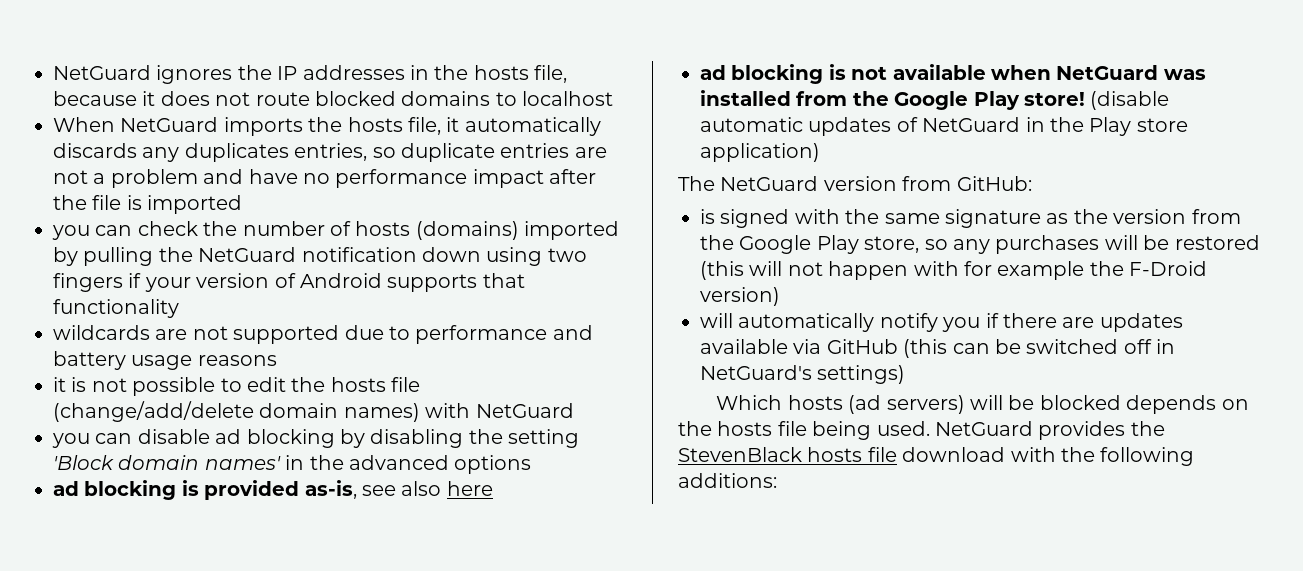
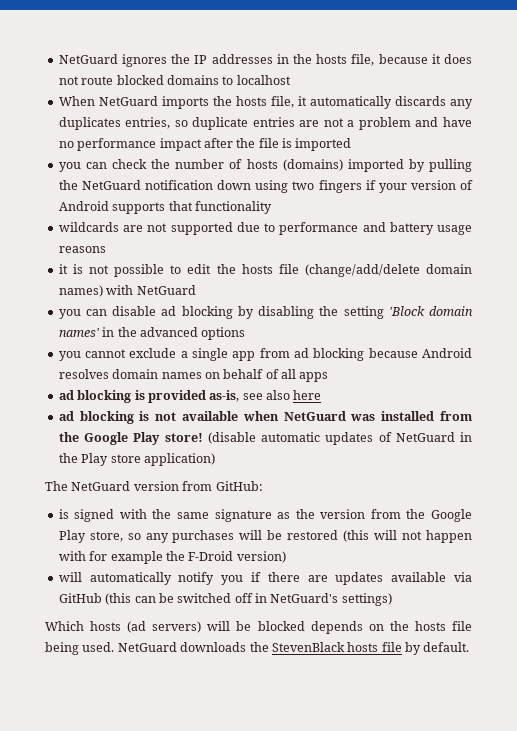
+ you cannot exclude a single app from ad blocking because Android resolves domain names on behalf of all apps
- NetGuard provides the StevenBlack hosts file download with the following additions:
+ NetGuard downloads the StevenBlack hosts file by default.

